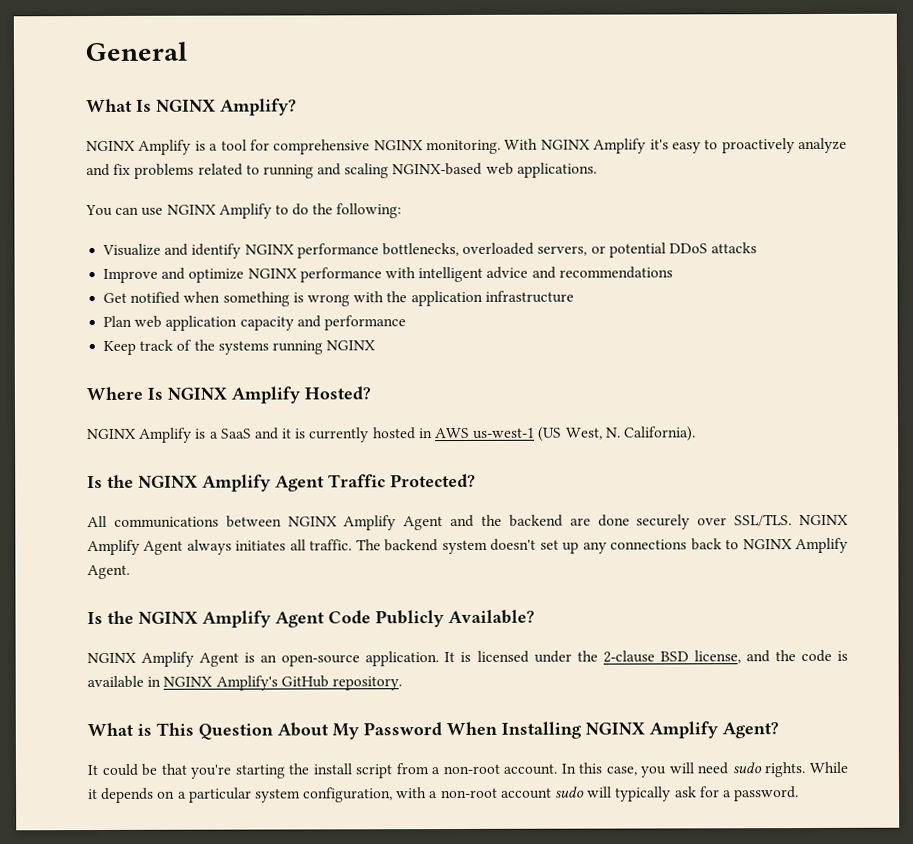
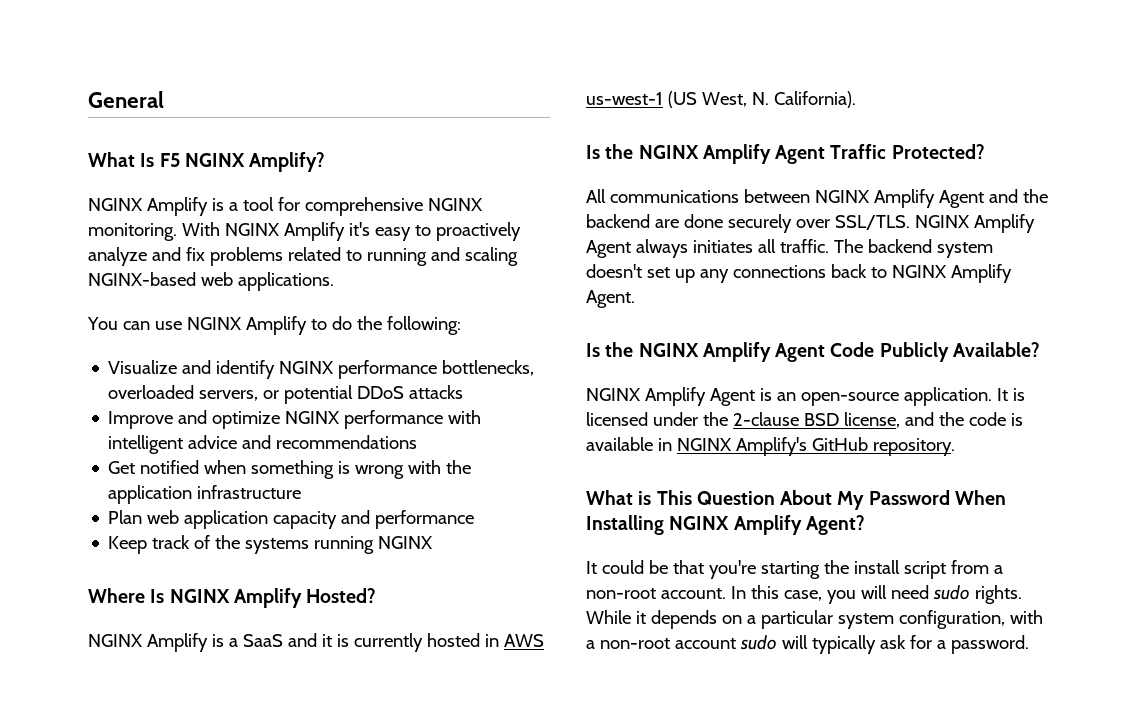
- What Is NGINX Amplify?
+ What Is F5 NGINX Amplify?

